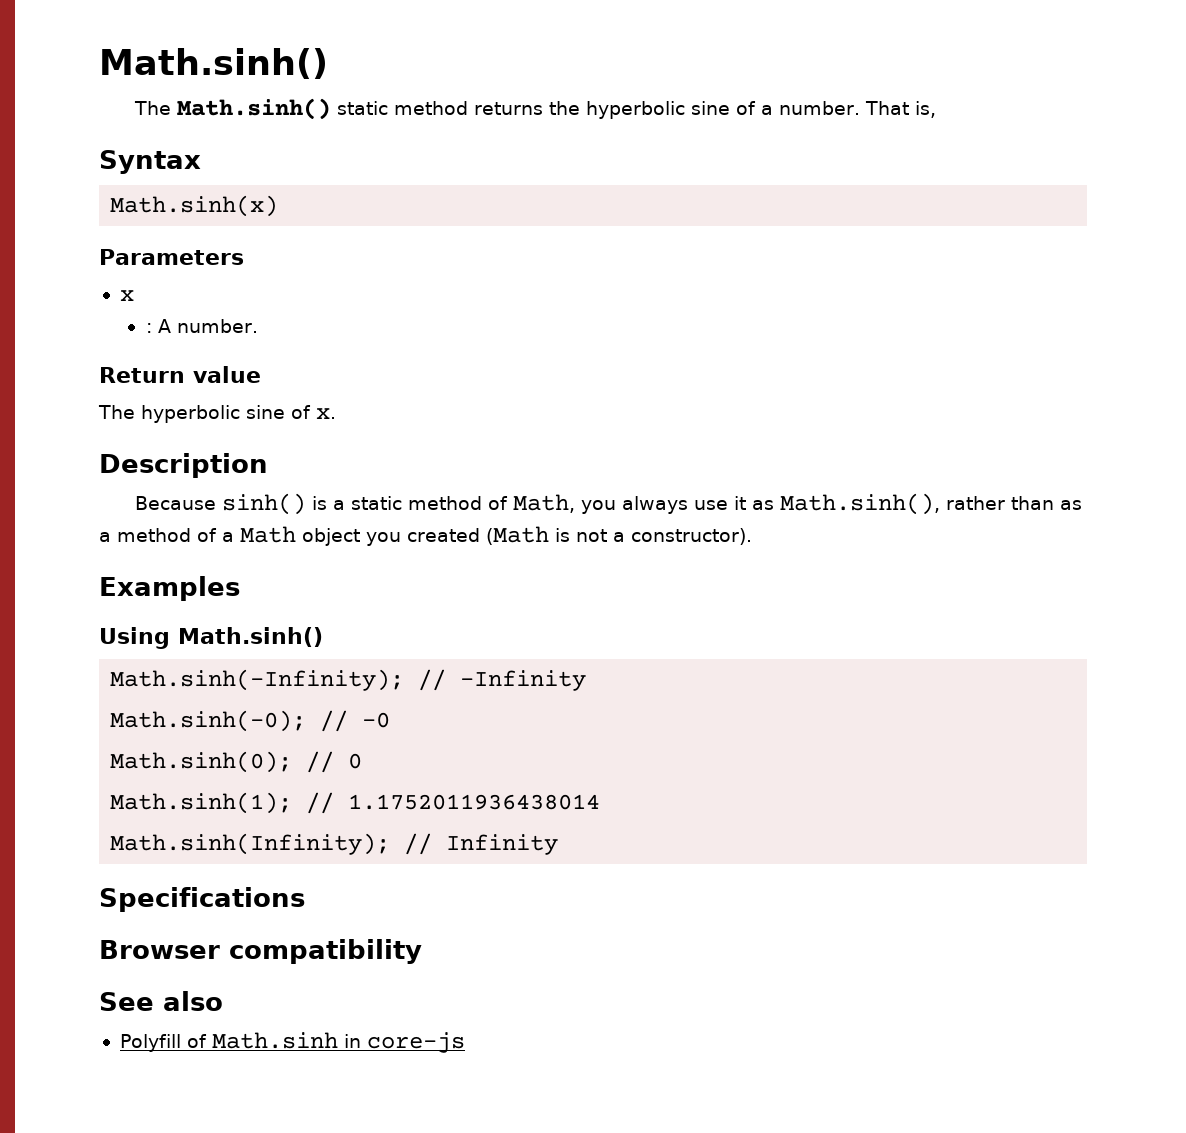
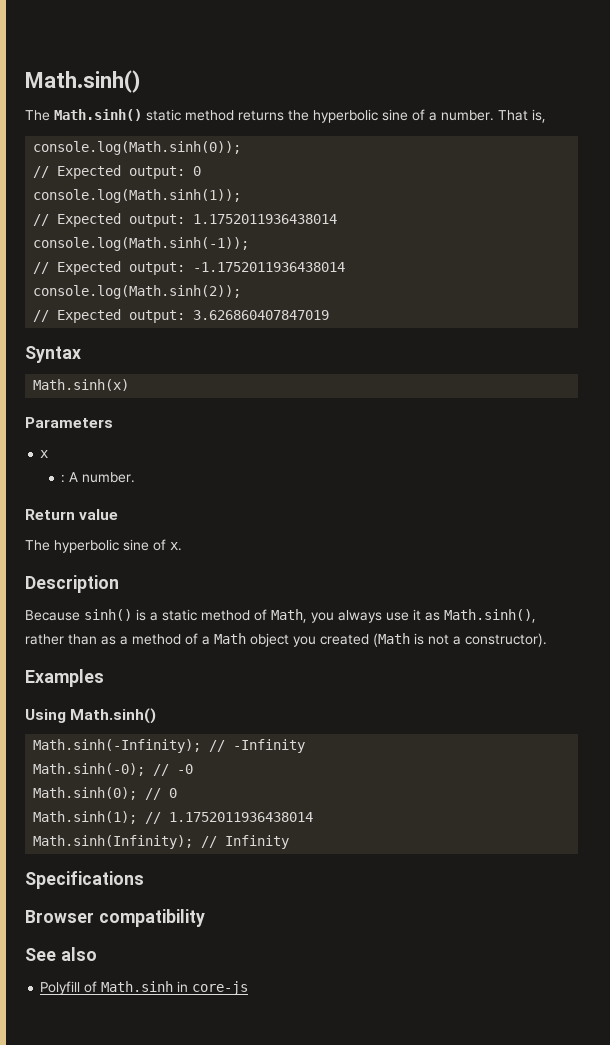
+ console.log(Math.sinh(0));
+ // Expected output: 0
+ console.log(Math.sinh(1));
+ // Expected output: 1.1752011936438014
+ console.log(Math.sinh(-1));
+ // Expected output: -1.1752011936438014
+ console.log(Math.sinh(2));
+ // Expected output: 3.626860407847019

